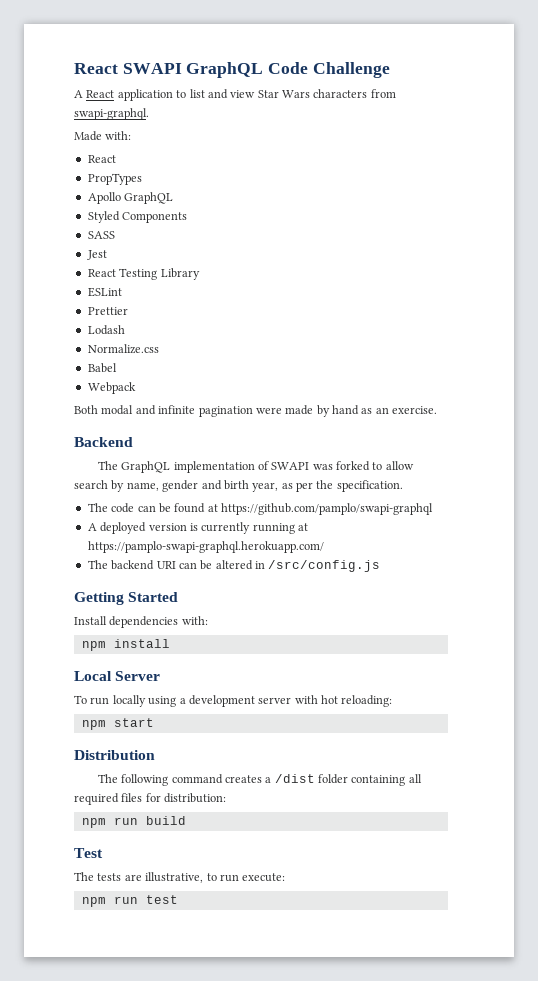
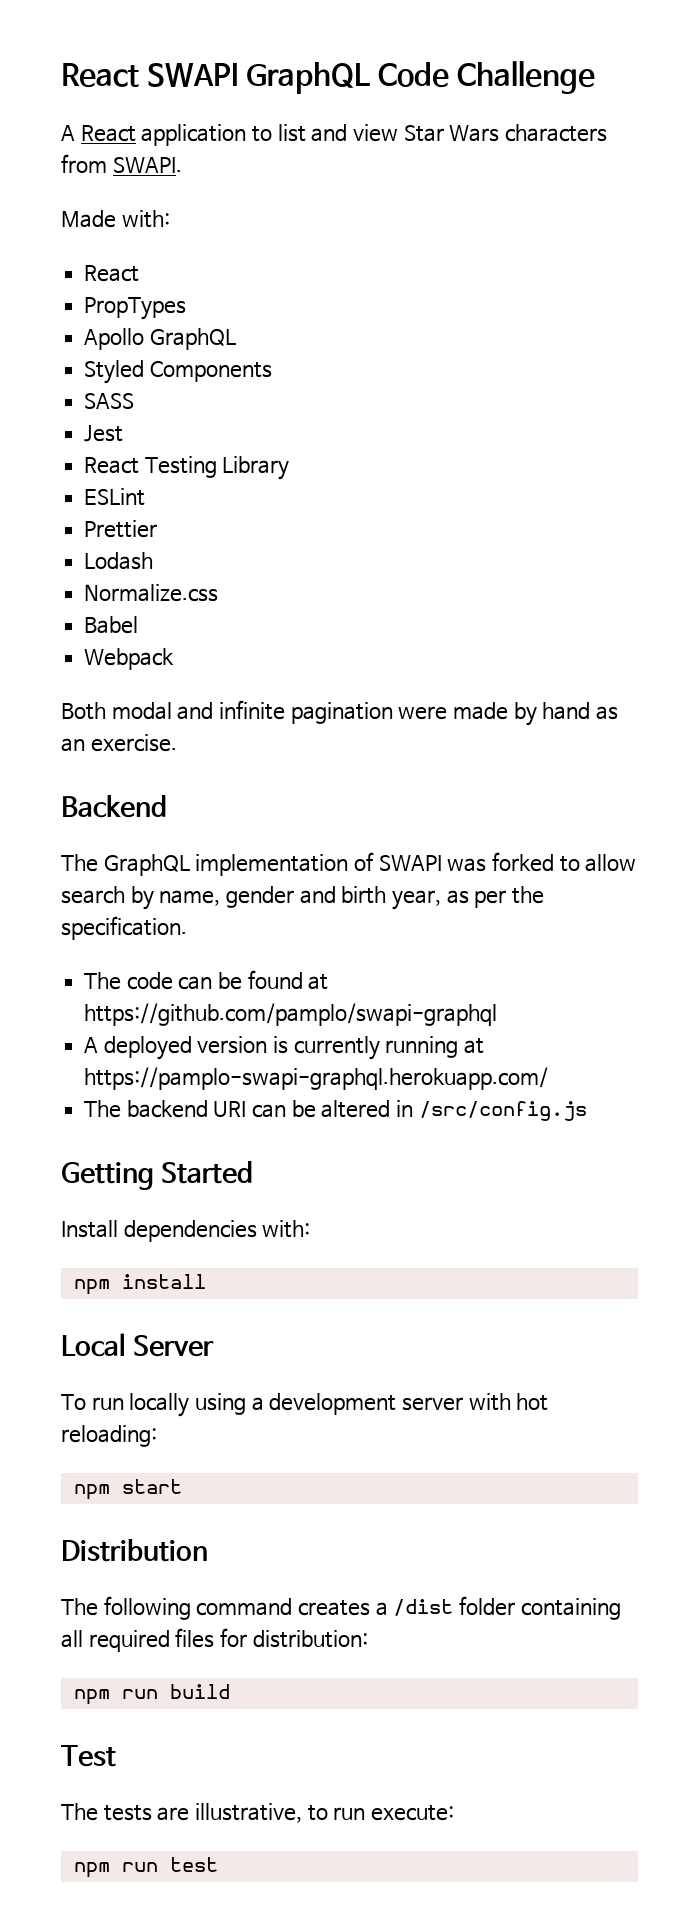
- A React application to list and view Star Wars characters from swapi-graphql.
+ A React application to list and view Star Wars characters from SWAPI.

